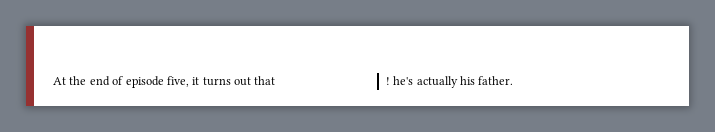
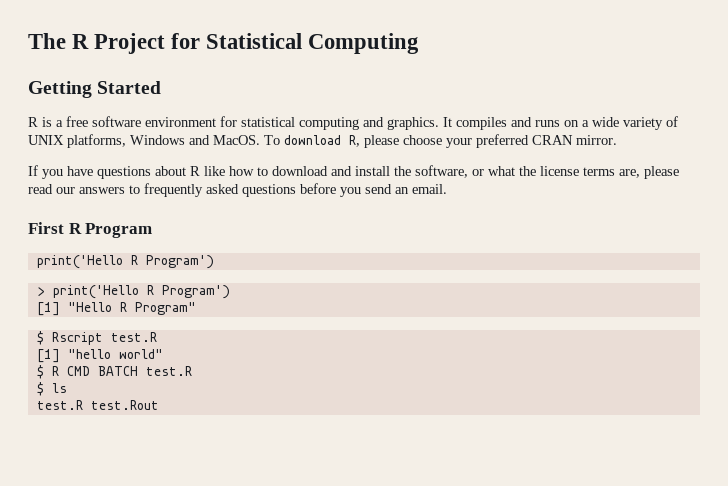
- At the end of episode five, it turns out that
- ! he's actually his father.
+ The R Project for Statistical Computing
+ Getting Started
+ R is a free software environment for statistical computing and graphics. It compiles and runs on a wide variety of UNIX platforms, Windows and MacOS. To download R, please choose your preferred CRAN mirror.
+ If you have questions about R like how to download and install the software, or what the license terms are, please read our answers to frequently asked questions before you send an email.
+ First R Program
+ print('Hello R Program')
+ > print('Hello R Program')
+ [1] "Hello R Program"
+ $ Rscript test.R
+ [1] "hello world"
+ $ R CMD BATCH test.R
+ $ ls
+ test.R test.Rout

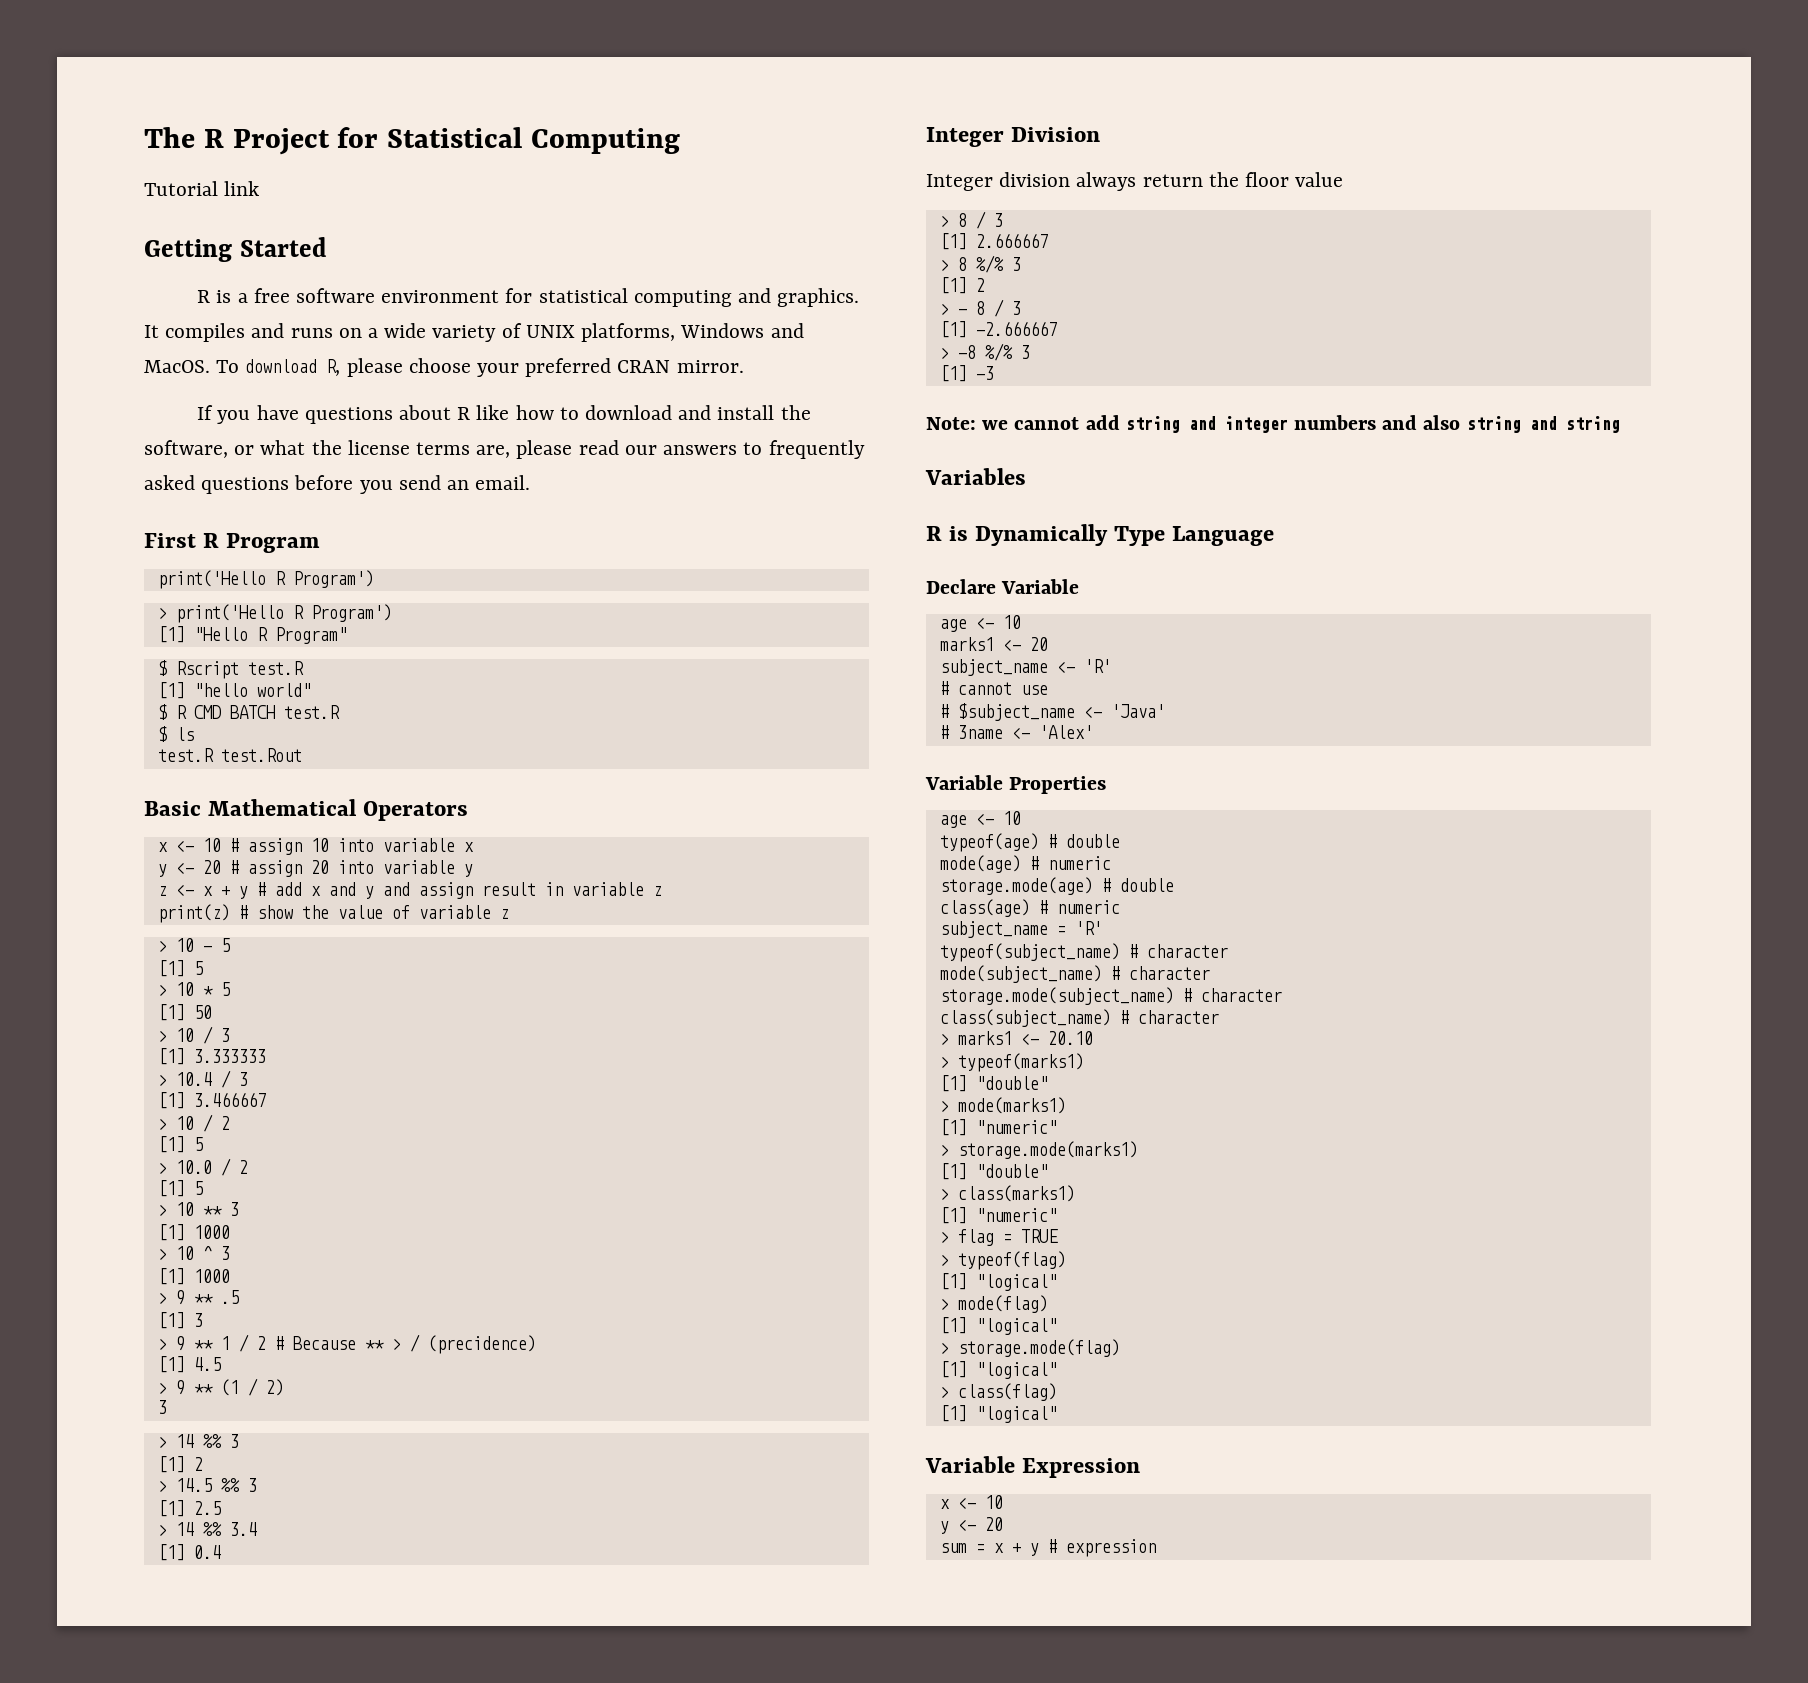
+ Tutorial link
+ Basic Mathematical Operators
+ x <- 10 # assign 10 into variable x
+ y <- 20 # assign 20 into variable y
+ z <- x + y # add x and y and assign result in variable z
+ print(z) # show the value of variable z
+ > 10 - 5
+ [1] 5
+ > 10 * 5
+ [1] 50
+ > 10 / 3
+ [1] 3.333333
+ > 10.4 / 3
+ [1] 3.466667
+ > 10 / 2
+ [1] 5
+ > 10.0 / 2
+ [1] 5
+ > 10 ** 3
+ [1] 1000
+ > 10 ^ 3
+ [1] 1000
+ > 9 ** .5
+ [1] 3
+ > 9 ** 1 / 2 # Because ** > / (precidence)
+ [1] 4.5
+ > 9 ** (1 / 2)
+ 3
+ > 14 %% 3
+ [1] 2
+ > 14.5 %% 3
+ [1] 2.5
+ > 14 %% 3.4
+ [1] 0.4
+ Integer Division
+ Integer division always return the floor value
+ > 8 / 3
+ [1] 2.666667
+ > 8 %/% 3
+ [1] 2
+ > - 8 / 3
+ [1] -2.666667
+ > -8 %/% 3
+ [1] -3
+ Note: we cannot add string and integer numbers and also string and string
+ Variables
+ R is Dynamically Type Language
+ Declare Variable
+ age <- 10
+ marks1 <- 20
+ subject_name <- 'R'
+ # cannot use
+ # $subject_name <- 'Java'
+ # 3name <- 'Alex'
+ Variable Properties
+ age <- 10
+ typeof(age) # double
+ mode(age) # numeric
+ storage.mode(age) # double
+ class(age) # numeric
+ subject_name = 'R'
+ typeof(subject_name) # character
+ mode(subject_name) # character
+ storage.mode(subject_name) # character
+ class(subject_name) # character
+ > marks1 <- 20.10
+ > typeof(marks1)
+ [1] "double"
+ > mode(marks1)
+ [1] "numeric"
+ > storage.mode(marks1)
+ [1] "double"
+ > class(marks1)
+ [1] "numeric"
+ > flag = TRUE
+ > typeof(flag)
+ [1] "logical"
+ > mode(flag)
+ [1] "logical"
+ > storage.mode(flag)
+ [1] "logical"
+ > class(flag)
+ [1] "logical"
+ Variable Expression
+ x <- 10
+ y <- 20
+ sum = x + y # expression

